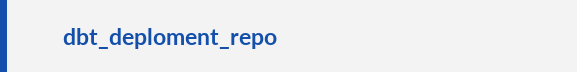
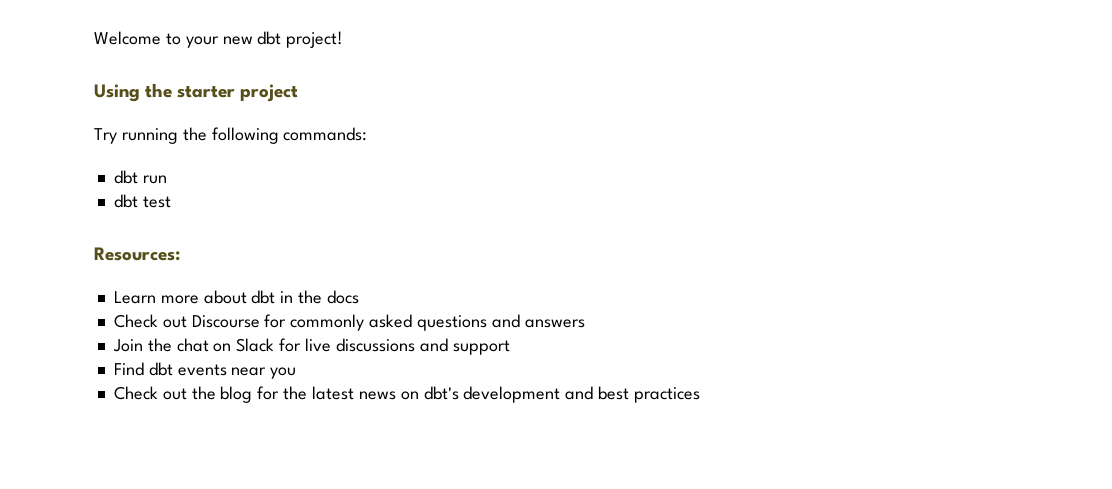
- dbt_deploment_repo
+ Welcome to your new dbt project!
+ Using the starter project
+ Try running the following commands:
+ dbt run
+ dbt test
+ Resources:
+ Learn more about dbt in the docs
+ Check out Discourse for commonly asked questions and answers
+ Join the chat on Slack for live discussions and support
+ Find dbt events near you
+ Check out the blog for the latest news on dbt's development and best practices

